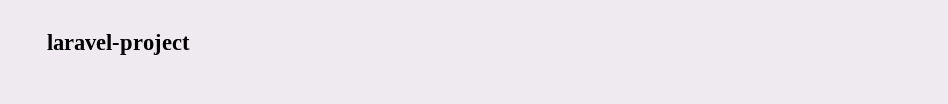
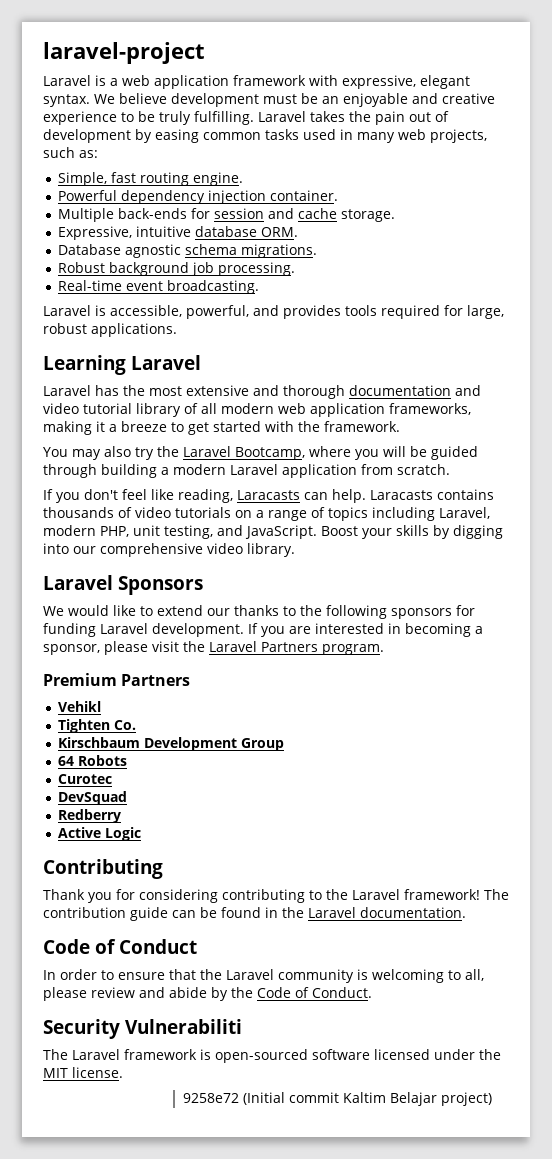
+ Laravel is a web application framework with expressive, elegant syntax. We believe development must be an enjoyable and creative experience to be truly fulfilling. Laravel takes the pain out of development by easing common tasks used in many web projects, such as:
+ Simple, fast routing engine.
+ Powerful dependency injection container.
+ Multiple back-ends for session and cache storage.
+ Expressive, intuitive database ORM.
+ Database agnostic schema migrations.
+ Robust background job processing.
+ Real-time event broadcasting.
+ Laravel is accessible, powerful, and provides tools required for large, robust applications.
+ Learning Laravel
+ Laravel has the most extensive and thorough documentation and video tutorial library of all modern web application frameworks, making it a breeze to get started with the framework.
+ You may also try the Laravel Bootcamp, where you will be guided through building a modern Laravel application from scratch.
+ If you don't feel like reading, Laracasts can help. Laracasts contains thousands of video tutorials on a range of topics including Laravel, modern PHP, unit testing, and JavaScript. Boost your skills by digging into our comprehensive video library.
+ Laravel Sponsors
+ We would like to extend our thanks to the following sponsors for funding Laravel development. If you are interested in becoming a sponsor, please visit the Laravel Partners program.
+ Premium Partners
+ Vehikl
+ Tighten Co.
+ Kirschbaum Development Group
+ 64 Robots
+ Curotec
+ DevSquad
+ Redberry
+ Active Logic
+ Contributing
+ Thank you for considering contributing to the Laravel framework! The contribution guide can be found in the Laravel documentation.
+ Code of Conduct
+ In order to ensure that the Laravel community is welcoming to all, please review and abide by the Code of Conduct.
+ Security Vulnerabiliti
+ The Laravel framework is open-sourced software licensed under the MIT license.
+ 9258e72 (Initial commit Kaltim Belajar project)

